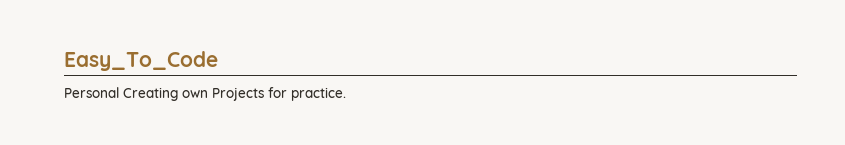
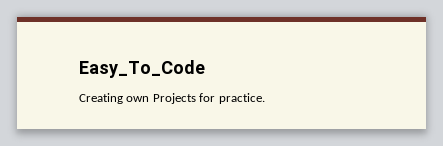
- Personal Creating own Projects for practice.
+ Creating own Projects for practice.

